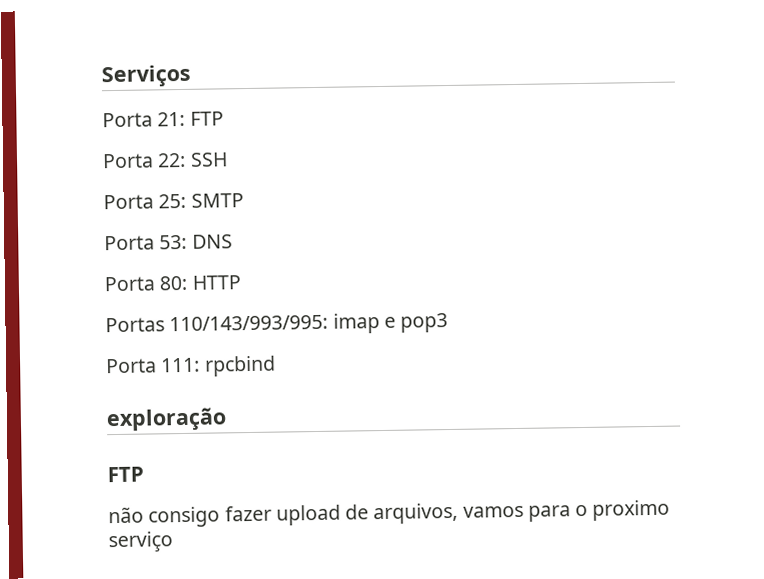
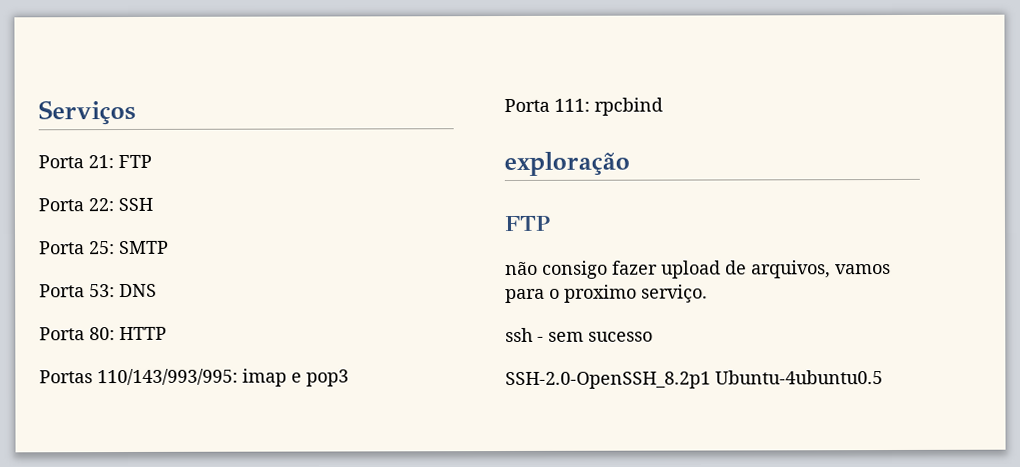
- não consigo fazer upload de arquivos, vamos para o proximo serviço
+ não consigo fazer upload de arquivos, vamos para o proximo serviço.
+ ssh - sem sucesso
+ SSH-2.0-OpenSSH_8.2p1 Ubuntu-4ubuntu0.5

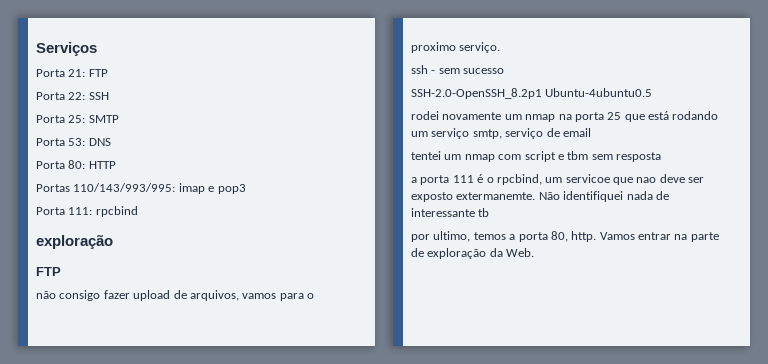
+ rodei novamente um nmap na porta 25 que está rodando um serviço smtp, serviço de email
+ tentei um nmap com script e tbm sem resposta
+ a porta 111 é o rpcbind, um servicoe que nao deve ser exposto extermanemte. Não identifiquei nada de interessante tb
+ por ultimo, temos a porta 80, http. Vamos entrar na parte de exploração da Web.

